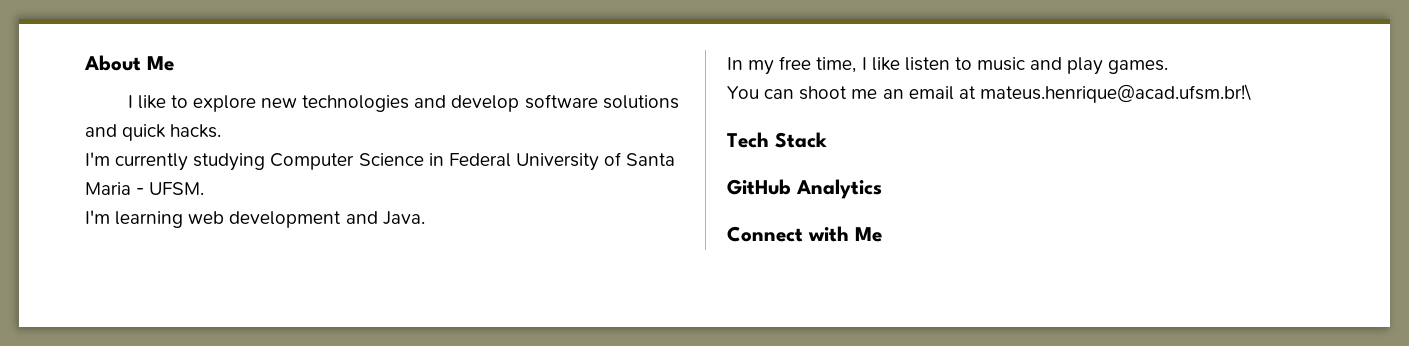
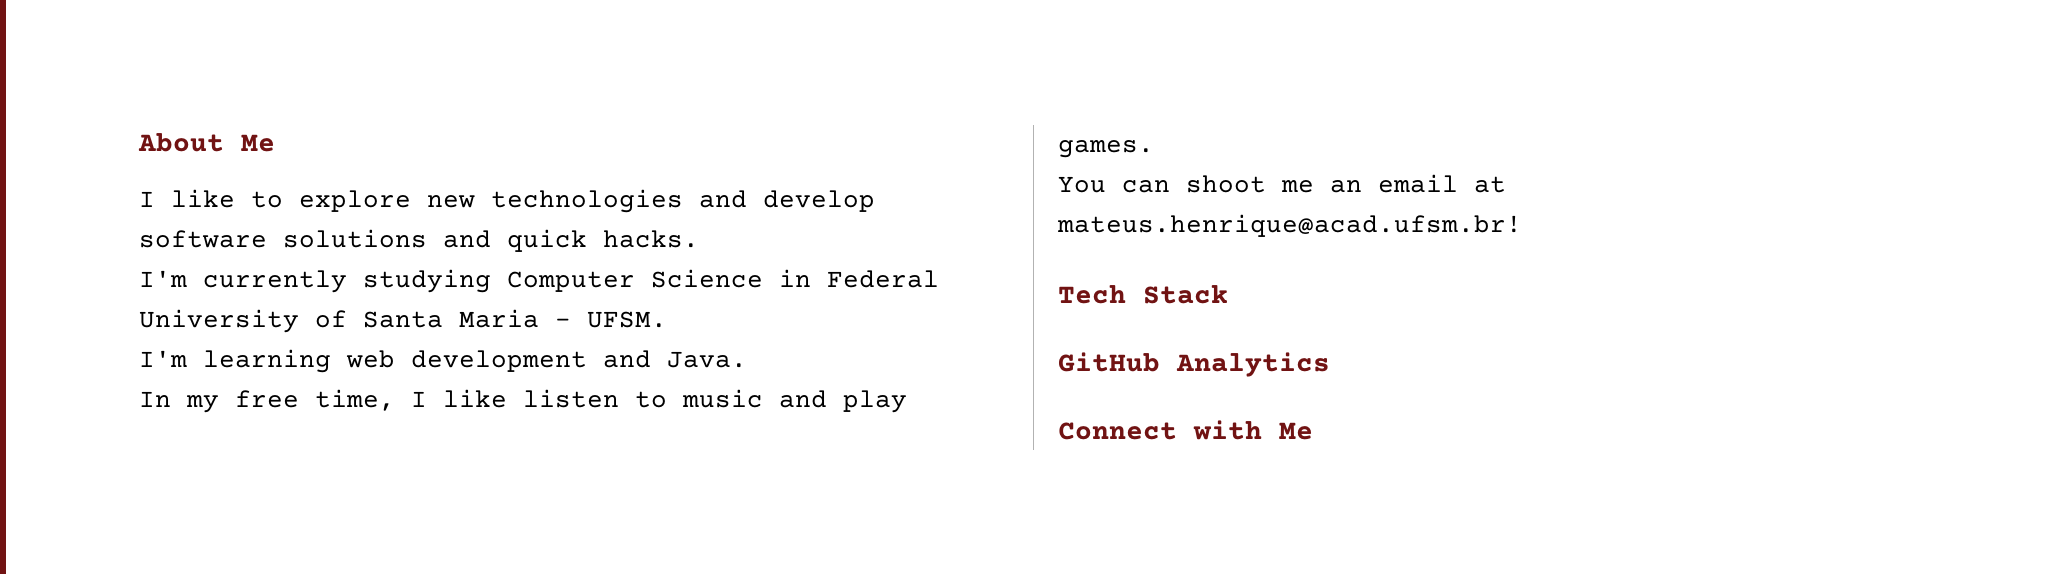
- You can shoot me an email at mateus.henrique@acad.ufsm.br!\
+ You can shoot me an email at mateus.henrique@acad.ufsm.br!

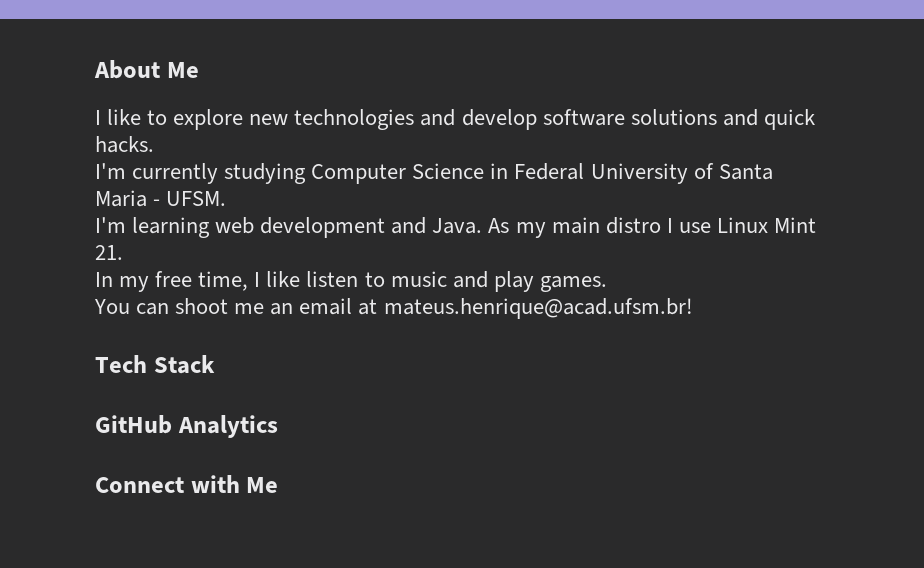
+ As my main distro I use Linux Mint 21.

